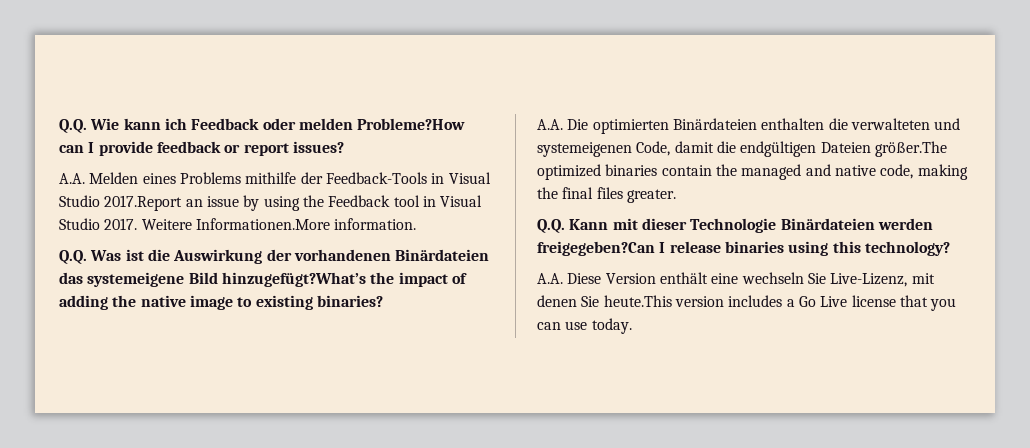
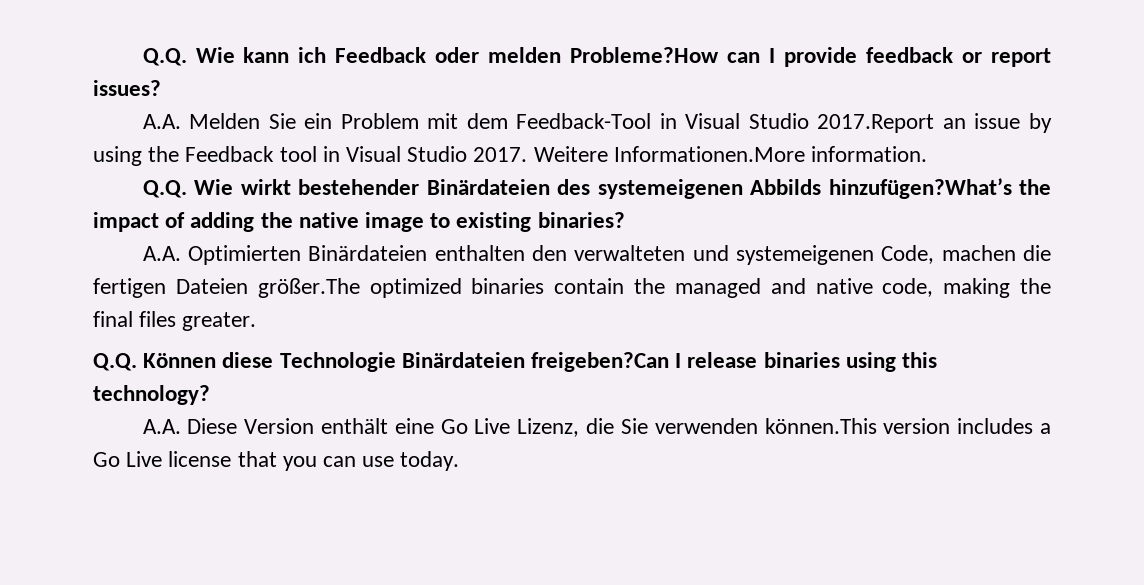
- A.A. Melden eines Problems mithilfe der Feedback-Tools in Visual Studio 2017.Report an issue by using the Feedback tool in Visual Studio 2017.
+ A.A. Melden Sie ein Problem mit dem Feedback-Tool in Visual Studio 2017.Report an issue by using the Feedback tool in Visual Studio 2017.
- Q.Q. Was ist die Auswirkung der vorhandenen Binärdateien das systemeigene Bild hinzugefügt?What’s the impact of adding the native image to existing binaries?
+ Q.Q. Wie wirkt bestehender Binärdateien des systemeigenen Abbilds hinzufügen?What’s the impact of adding the native image to existing binaries?
- A.A. Die optimierten Binärdateien enthalten die verwalteten und systemeigenen Code, damit die endgültigen Dateien größer.The optimized binaries contain the managed and native code, making the final files greater.
+ A.A. Optimierten Binärdateien enthalten den verwalteten und systemeigenen Code, machen die fertigen Dateien größer.The optimized binaries contain the managed and native code, making the final files greater.
- Q.Q. Kann mit dieser Technologie Binärdateien werden freigegeben?Can I release binaries using this technology?
+ Q.Q. Können diese Technologie Binärdateien freigeben?Can I release binaries using this technology?
- A.A. Diese Version enthält eine wechseln Sie Live-Lizenz, mit denen Sie heute.This version includes a Go Live license that you can use today.
+ A.A. Diese Version enthält eine Go Live Lizenz, die Sie verwenden können.This version includes a Go Live license that you can use today.

